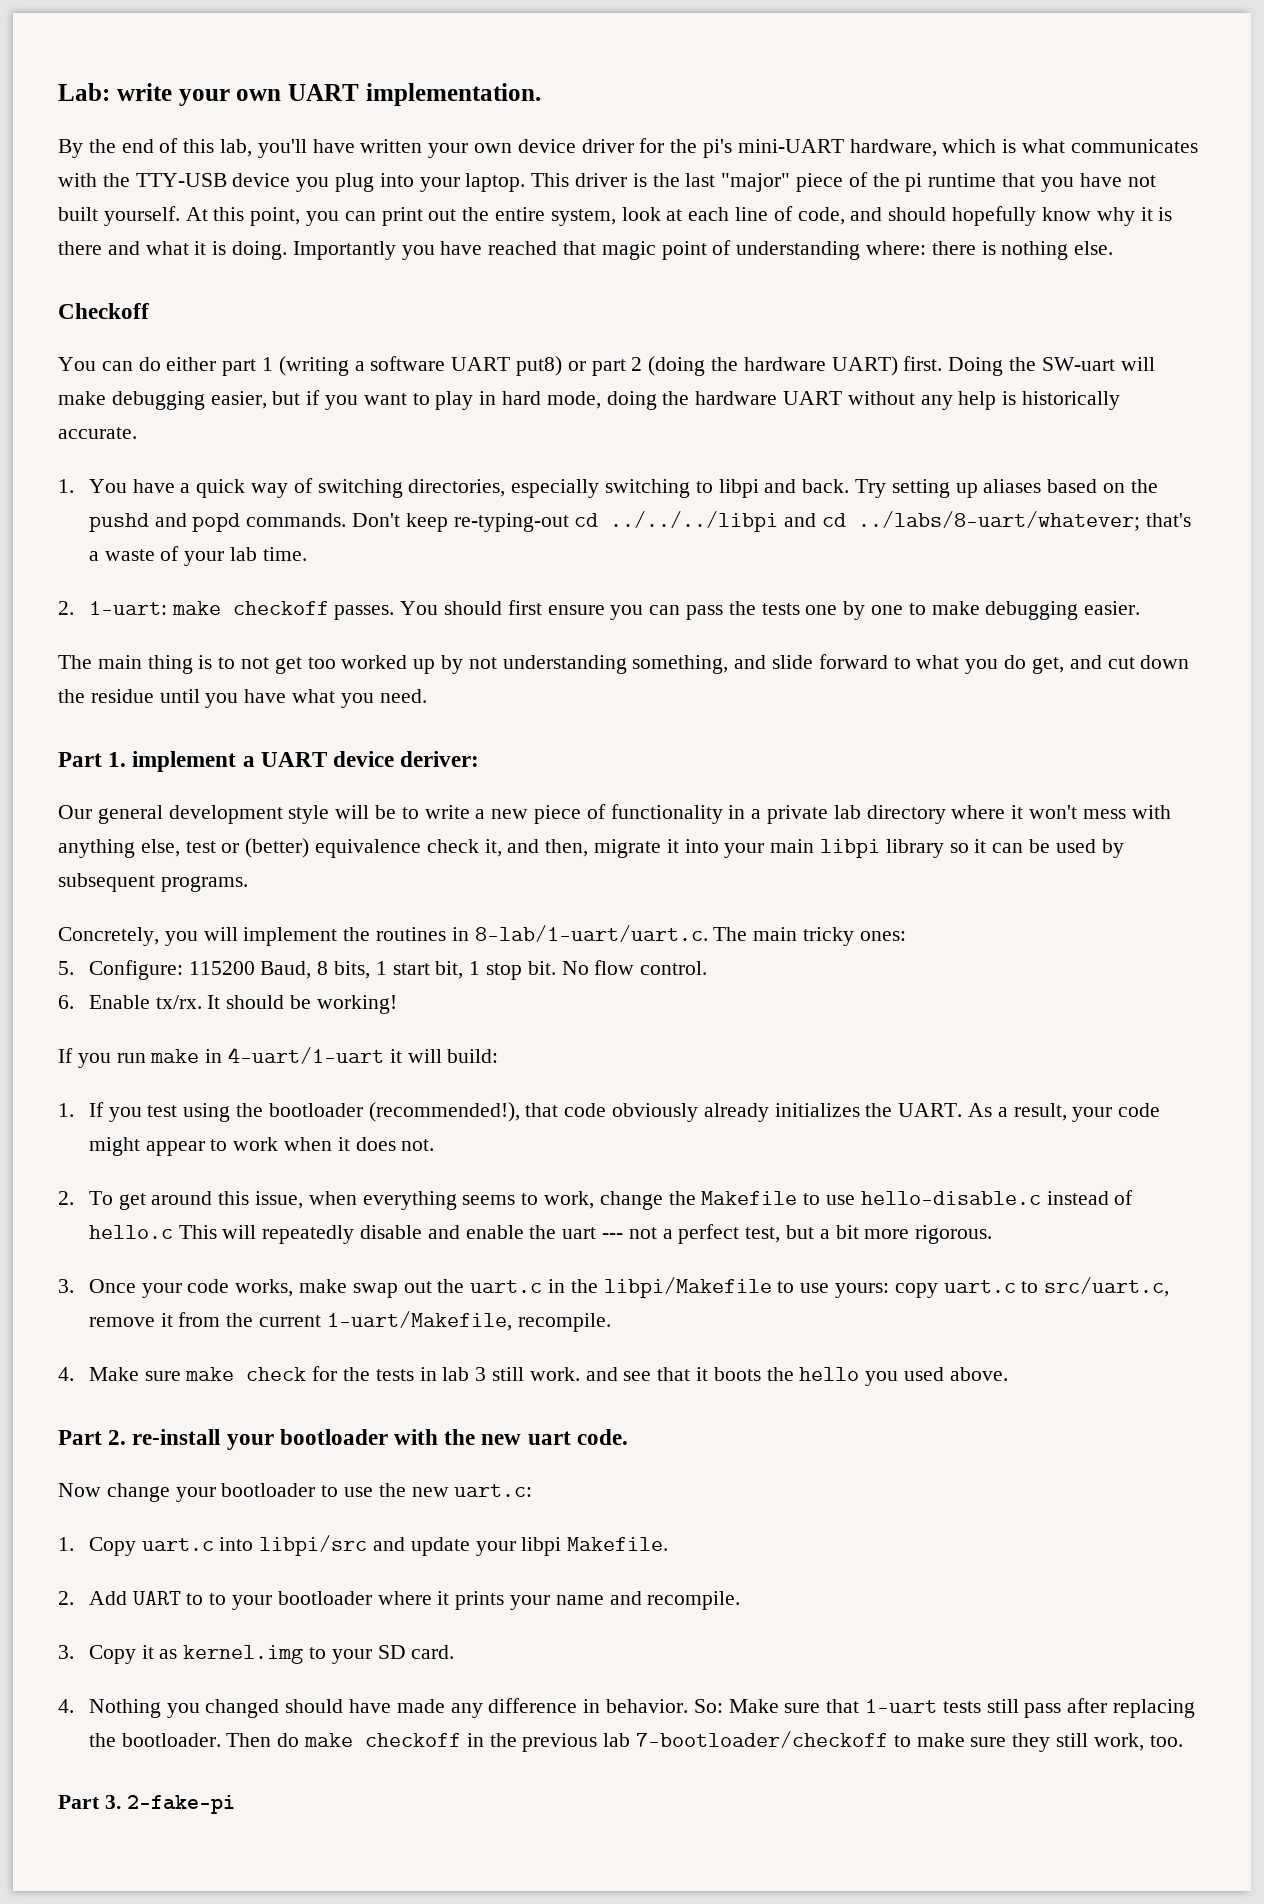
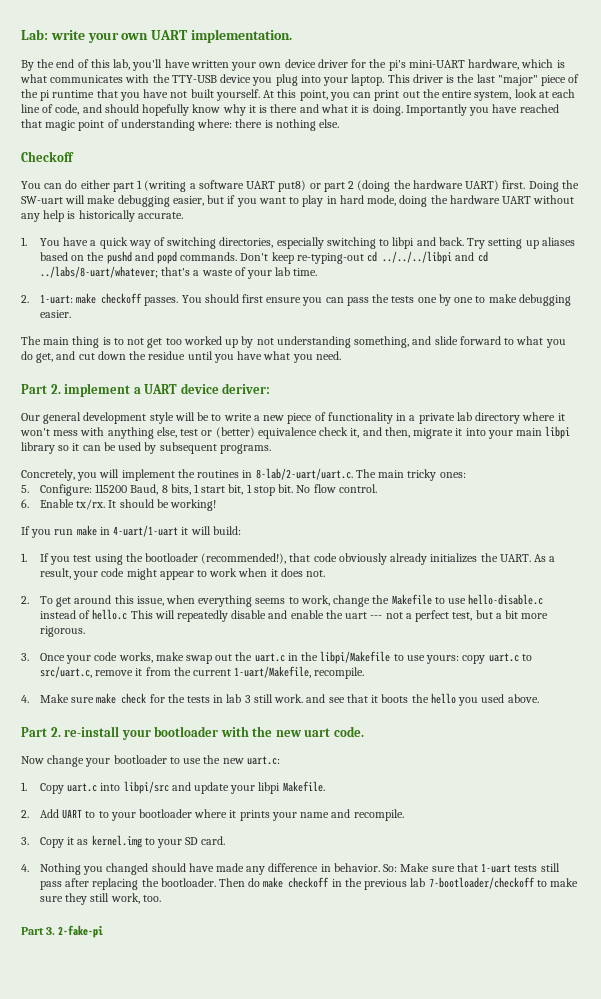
- Part 1. implement a UART device deriver:
+ Part 2. implement a UART device deriver:
- Concretely, you will implement the routines in 8-lab/1-uart/uart.c. The main tricky ones:
+ Concretely, you will implement the routines in 8-lab/2-uart/uart.c. The main tricky ones:

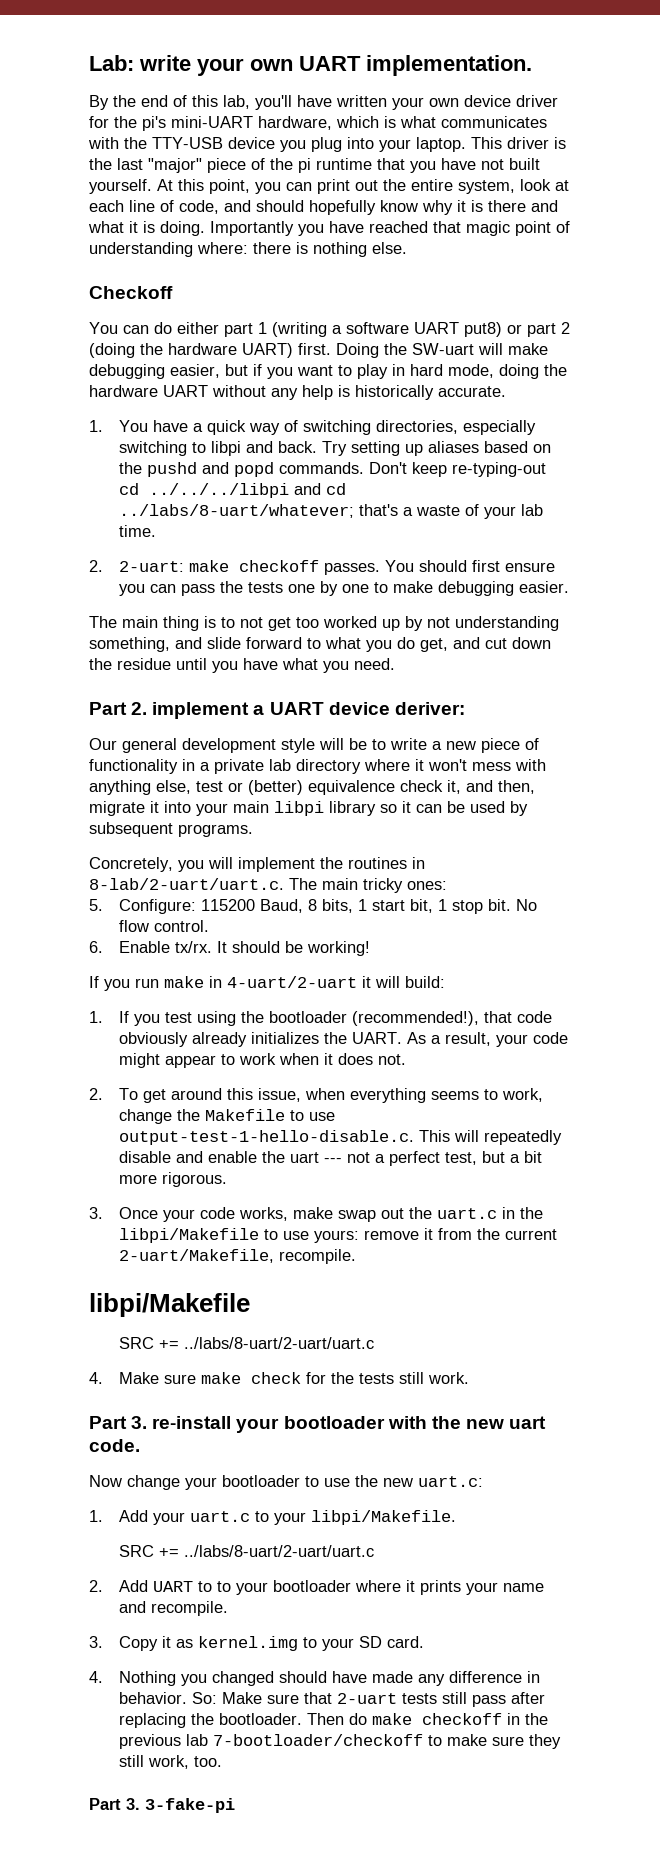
- 2. 1-uart: make checkoff passes.
+ 2. 2-uart: make checkoff passes.
- If you run make in 4-uart/1-uart it will build:
+ If you run make in 4-uart/2-uart it will build:
- 2. To get around this issue, when everything seems to work, change the Makefile to use hello-disable.c instead of hello.c This will repeatedly disable and enable the uart --- not a perfect test, but a bit more rigorous.
+ 2. To get around this issue, when everything seems to work, change the Makefile to use output-test-1-hello-disable.c. This will repeatedly disable and enable the uart --- not a perfect test, but a bit more rigorous.
- 3. Once your code works, make swap out the uart.c in the libpi/Makefile to use yours: copy uart.c to src/uart.c, remove it from the current 1-uart/Makefile, recompile.
+ 3. Once your code works, make swap out the uart.c in the libpi/Makefile to use yours: remove it from the current 2-uart/Makefile, recompile.
+ libpi/Makefile
+ SRC += ../labs/8-uart/2-uart/uart.c
- 4. Make sure make check for the tests in lab 3 still work. and see that it boots the hello you used above.
- Part 2. re-install your bootloader with the new uart code.
+ 4. Make sure make check for the tests still work.
+ Part 3. re-install your bootloader with the new uart code.
- 1. Copy uart.c into libpi/src and update your libpi Makefile.
+ 1. Add your uart.c to your libpi/Makefile.
+ SRC += ../labs/8-uart/2-uart/uart.c
- So: Make sure that 1-uart tests still pass after replacing the bootloader.
+ So: Make sure that 2-uart tests still pass after replacing the bootloader.
- Part 3. 2-fake-pi
+ Part 3. 3-fake-pi

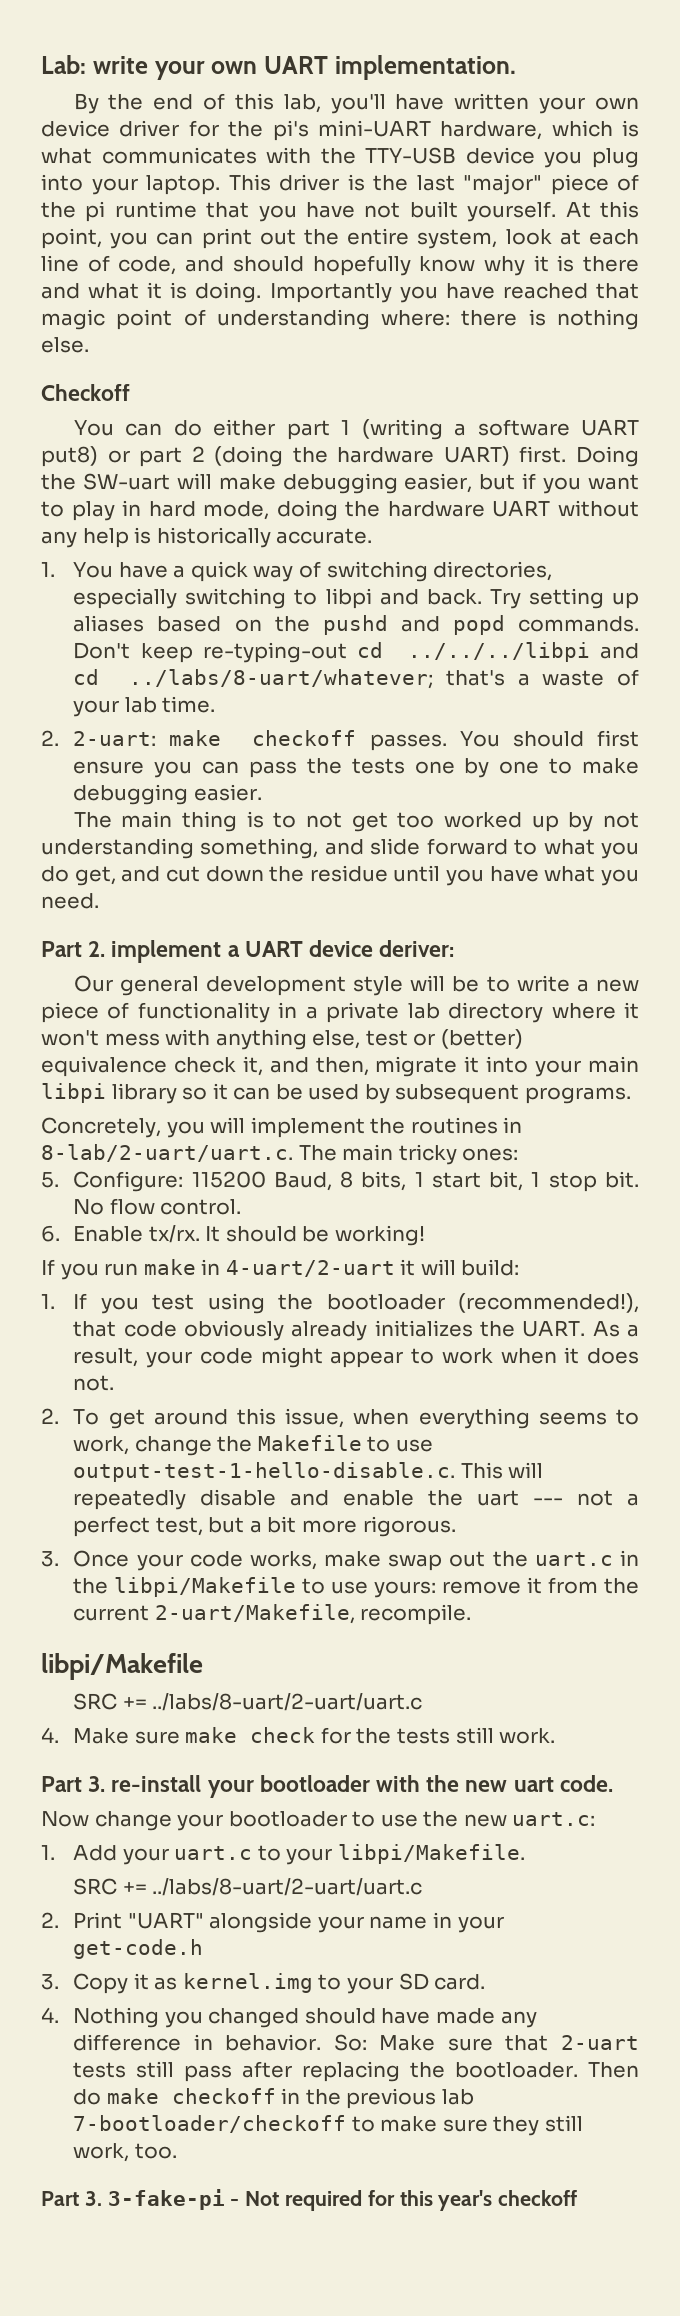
- 2. Add UART to to your bootloader where it prints your name and recompile.
+ 2. Print "UART" alongside your name in your get-code.h
- Part 3. 3-fake-pi
+ Part 3. 3-fake-pi - Not required for this year's checkoff

